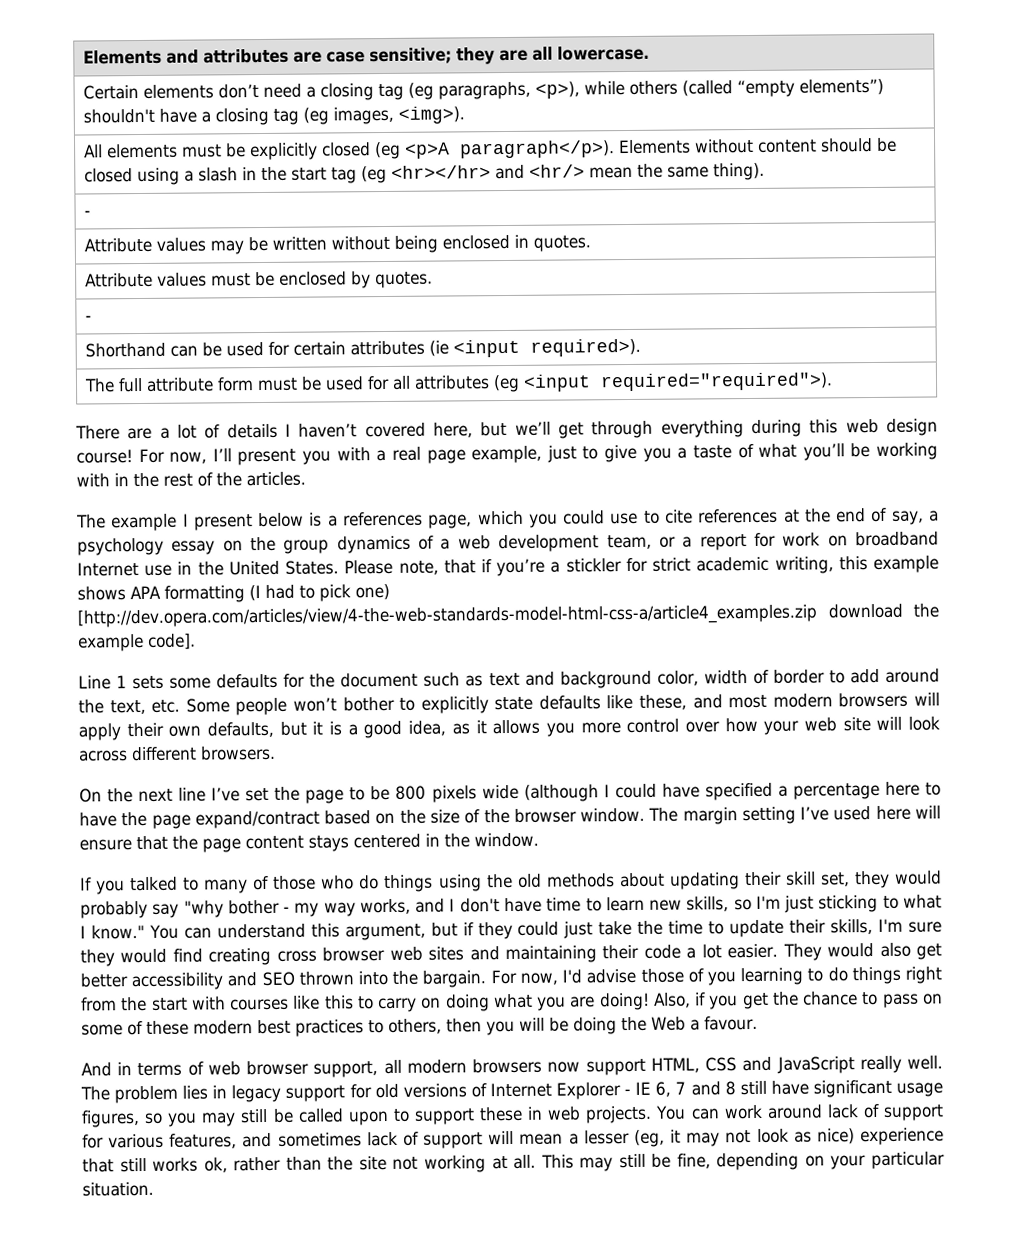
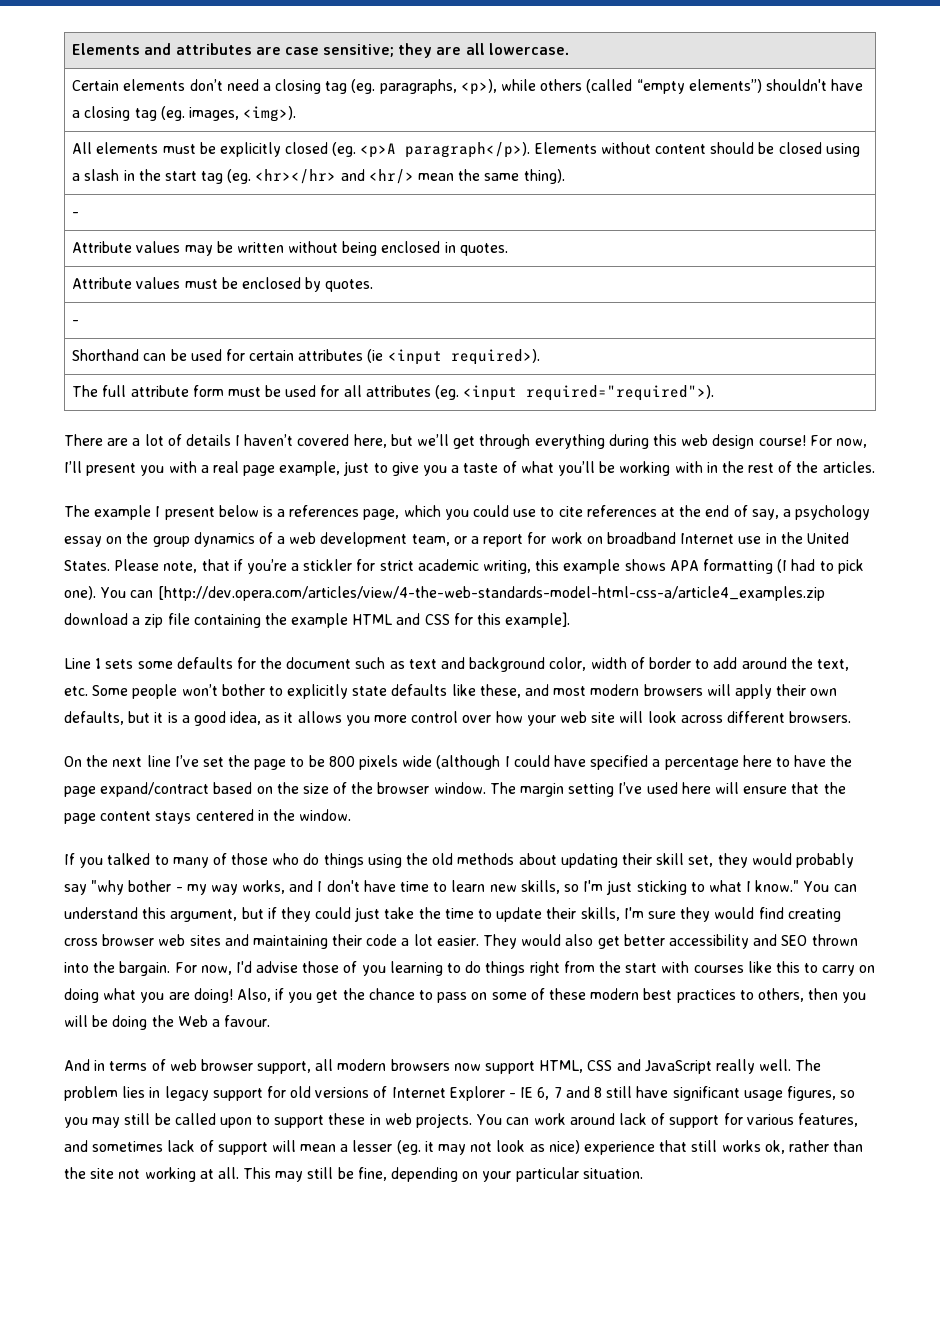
- Certain elements don’t need a closing tag (eg paragraphs, <p>), while others (called “empty elements”) shouldn't have a closing tag (eg images, <img>).
+ Certain elements don’t need a closing tag (eg. paragraphs, <p>), while others (called “empty elements”) shouldn't have a closing tag (eg. images, <img>).
- All elements must be explicitly closed (eg <p>A paragraph</p>). Elements without content should be closed using a slash in the start tag (eg <hr></hr> and <hr/> mean the same thing).
+ All elements must be explicitly closed (eg. <p>A paragraph</p>). Elements without content should be closed using a slash in the start tag (eg. <hr></hr> and <hr/> mean the same thing).
- The full attribute form must be used for all attributes (eg <input required="required">).
+ The full attribute form must be used for all attributes (eg. <input required="required">).
- Please note, that if you’re a stickler for strict academic writing, this example shows APA formatting (I had to pick one) [http://dev.opera.com/articles/view/4-the-web-standards-model-html-css-a/article4_examples.zip download the example code].
+ Please note, that if you’re a stickler for strict academic writing, this example shows APA formatting (I had to pick one). You can [http://dev.opera.com/articles/view/4-the-web-standards-model-html-css-a/article4_examples.zip download a zip file containing the example HTML and CSS for this example].
- You can work around lack of support for various features, and sometimes lack of support will mean a lesser (eg, it may not look as nice) experience that still works ok, rather than the site not working at all.
+ You can work around lack of support for various features, and sometimes lack of support will mean a lesser (eg. it may not look as nice) experience that still works ok, rather than the site not working at all.

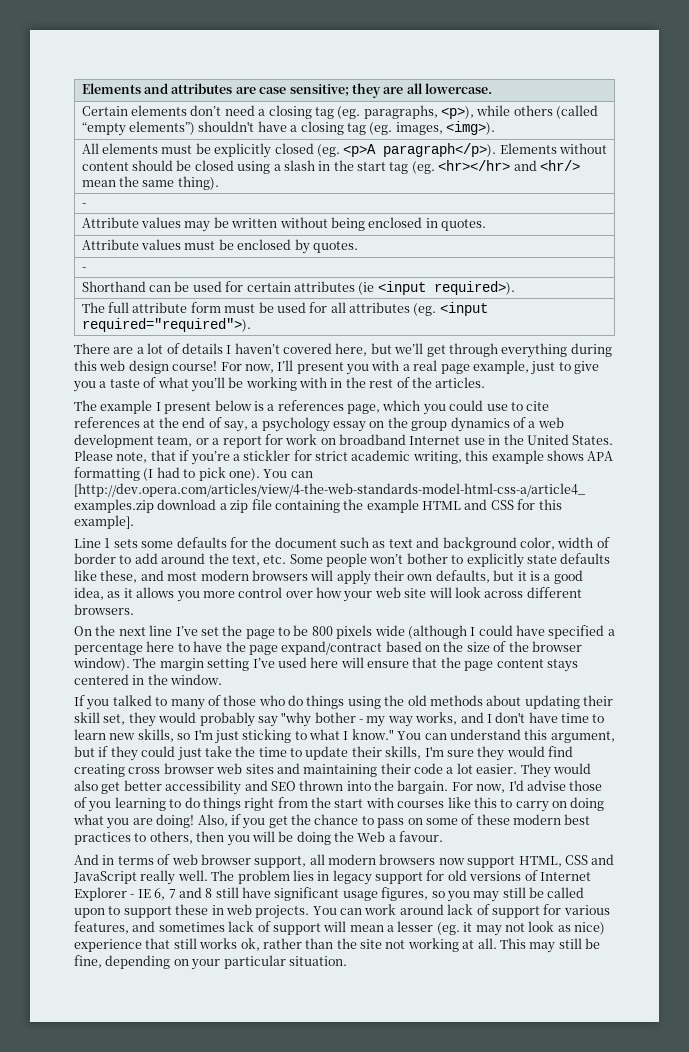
- On the next line I’ve set the page to be 800 pixels wide (although I could have specified a percentage here to have the page expand/contract based on the size of the browser window.
+ On the next line I’ve set the page to be 800 pixels wide (although I could have specified a percentage here to have the page expand/contract based on the size of the browser window).

